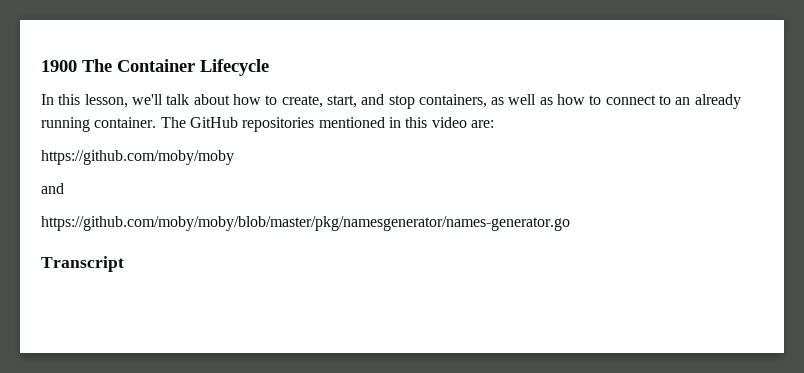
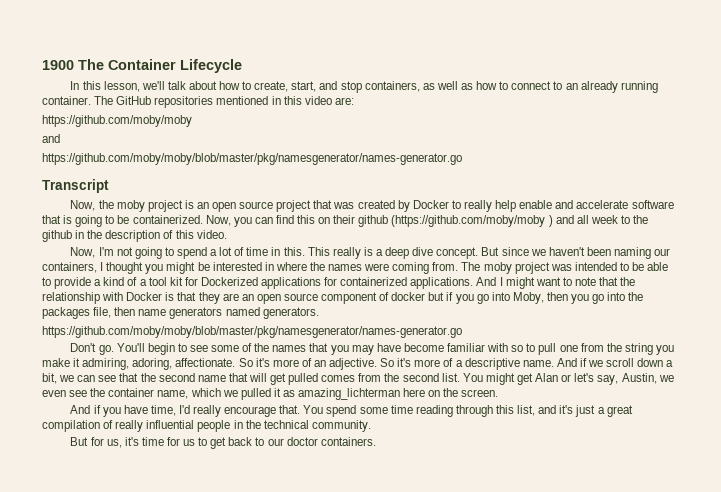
+ Now, the moby project is an open source project that was created by Docker to really help enable and accelerate software that is going to be containerized. Now, you can find this on their github (https://github.com/moby/moby ) and all week to the github in the description of this video.
+ Now, I'm not going to spend a lot of time in this. This really is a deep dive concept. But since we haven't been naming our containers, I thought you might be interested in where the names were coming from. The moby project was intended to be able to provide a kind of a tool kit for Dockerized applications for containerized applications. And I might want to note that the relationship with Docker is that they are an open source component of docker but if you go into Moby, then you go into the packages file, then name generators named generators.
+ https://github.com/moby/moby/blob/master/pkg/namesgenerator/names-generator.go
+ Don't go. You'll begin to see some of the names that you may have become familiar with so to pull one from the string you make it admiring, adoring, affectionate. So it's more of an adjective. So it's more of a descriptive name. And if we scroll down a bit, we can see that the second name that will get pulled comes from the second list. You might get Alan or let's say, Austin, we even see the container name, which we pulled it as amazing_lichterman here on the screen.
+ And if you have time, I'd really encourage that. You spend some time reading through this list, and it's just a great compilation of really influential people in the technical community.
+ But for us, it's time for us to get back to our doctor containers.

